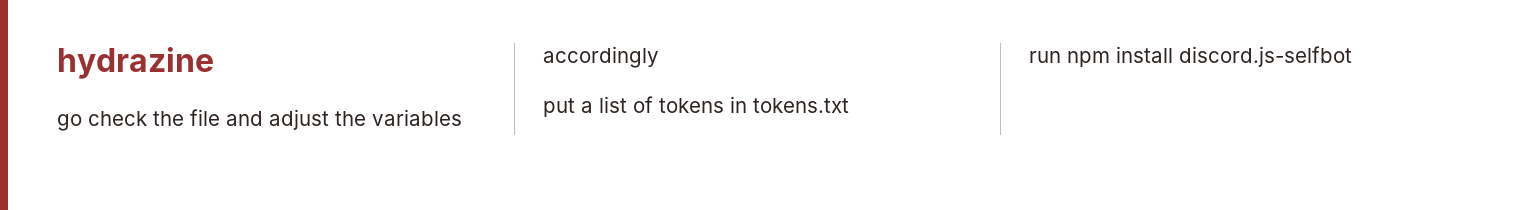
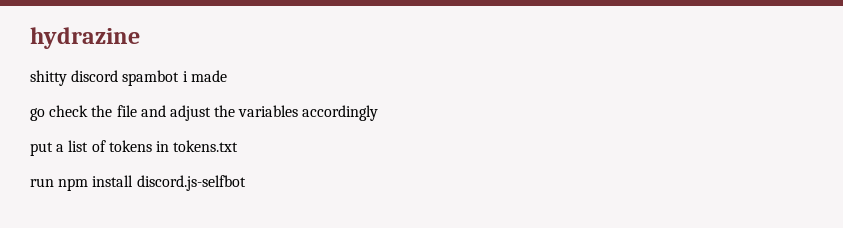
+ shitty discord spambot i made

